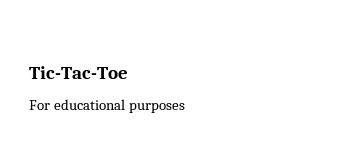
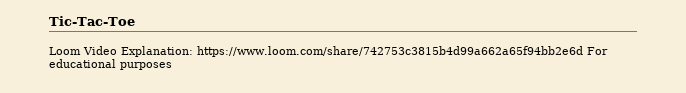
- For educational purposes
+ Loom Video Explanation: https://www.loom.com/share/742753c3815b4d99a662a65f94bb2e6d For educational purposes

